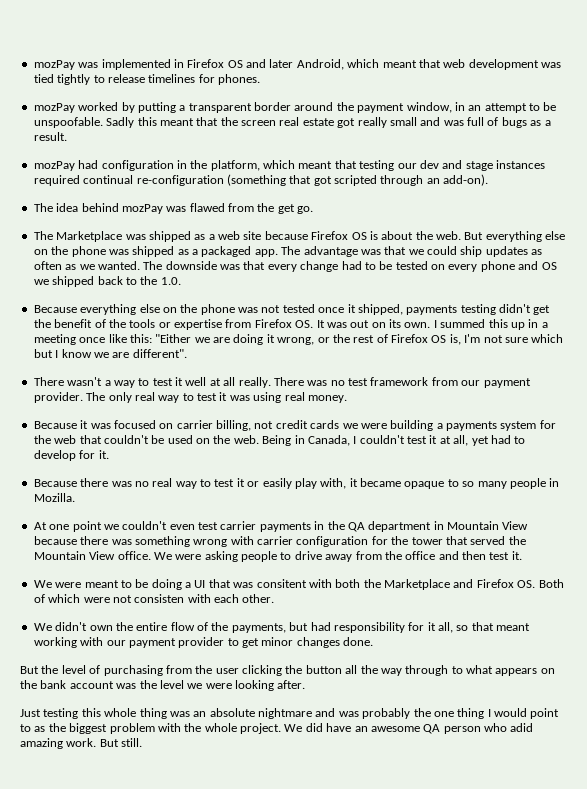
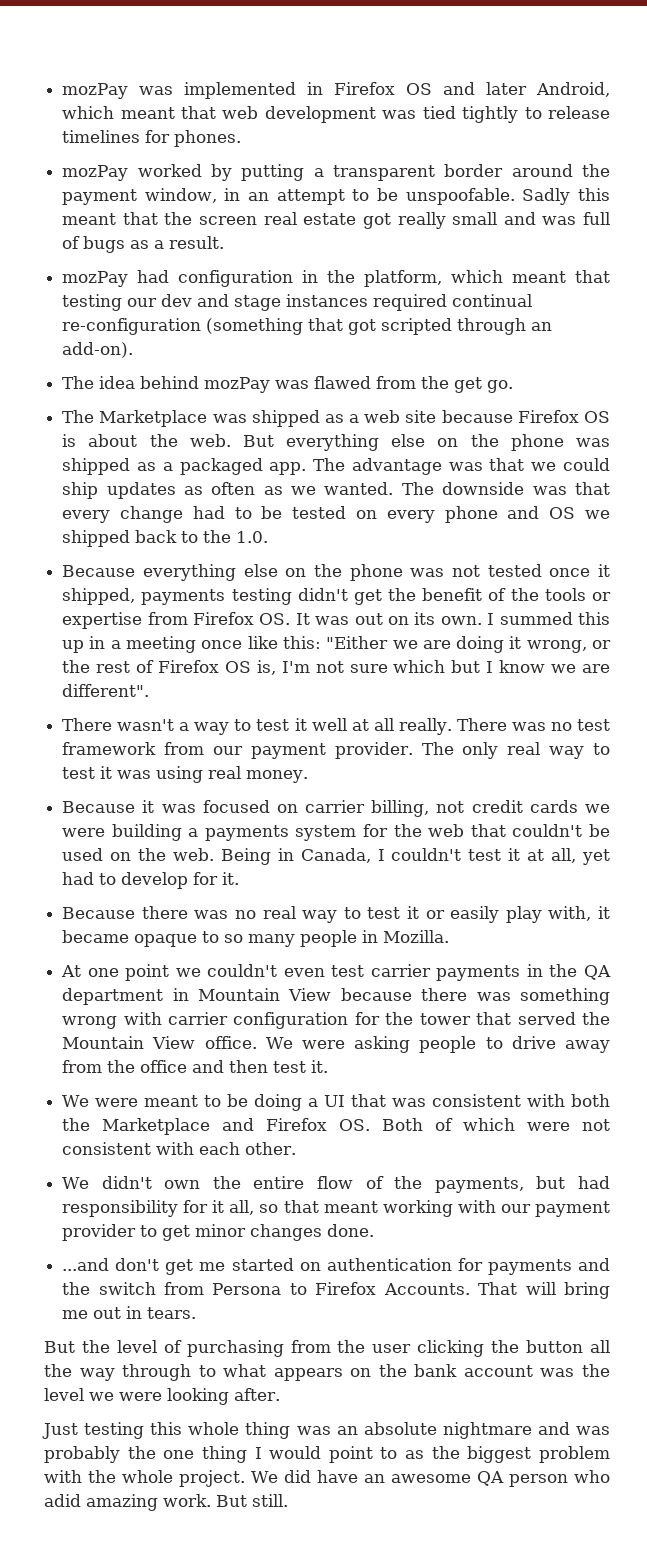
- We were meant to be doing a UI that was consitent with both the Marketplace and Firefox OS. Both of which were not consisten with each other.
+ We were meant to be doing a UI that was consistent with both the Marketplace and Firefox OS. Both of which were not consistent with each other.
+ ...and don't get me started on authentication for payments and the switch from Persona to Firefox Accounts. That will bring me out in tears.

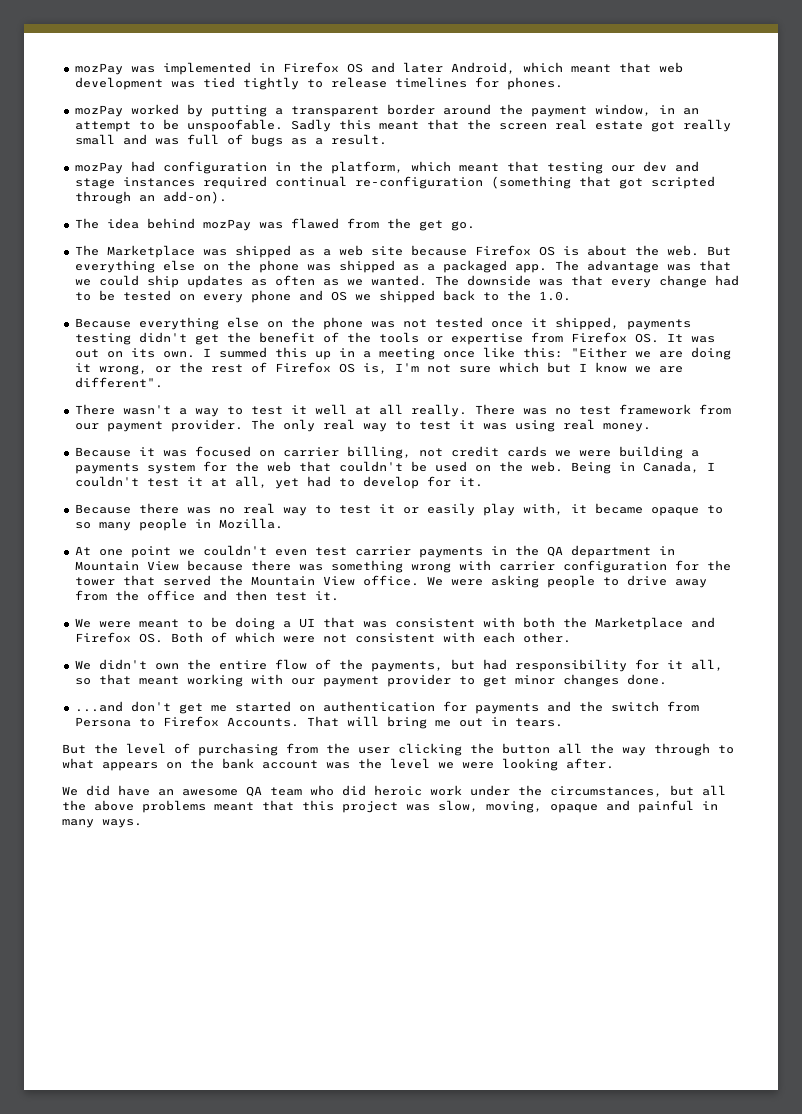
- Just testing this whole thing was an absolute nightmare and was probably the one thing I would point to as the biggest problem with the whole project. We did have an awesome QA person who adid amazing work. But still.
+ We did have an awesome QA team who did heroic work under the circumstances, but all the above problems meant that this project was slow, moving, opaque and painful in many ways.

